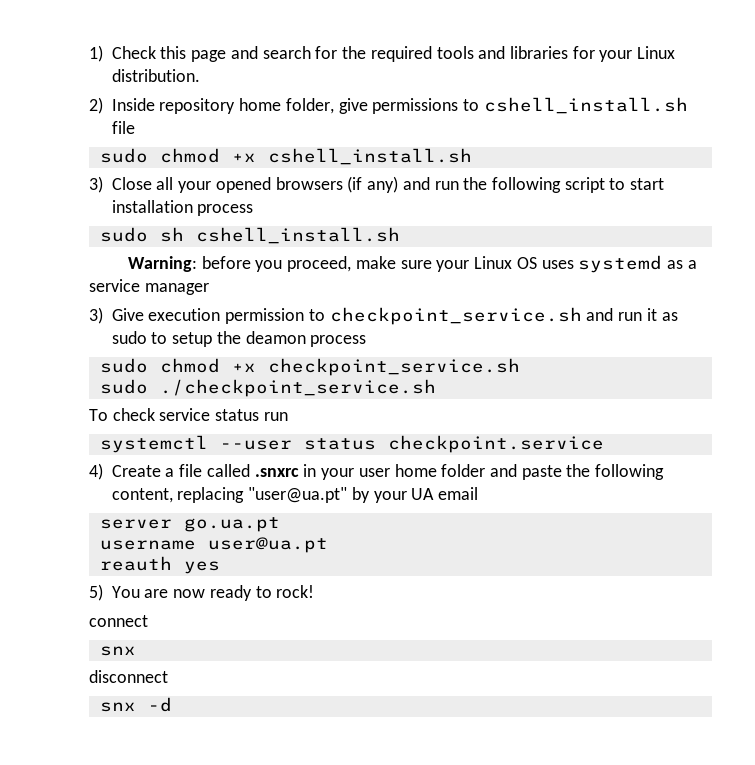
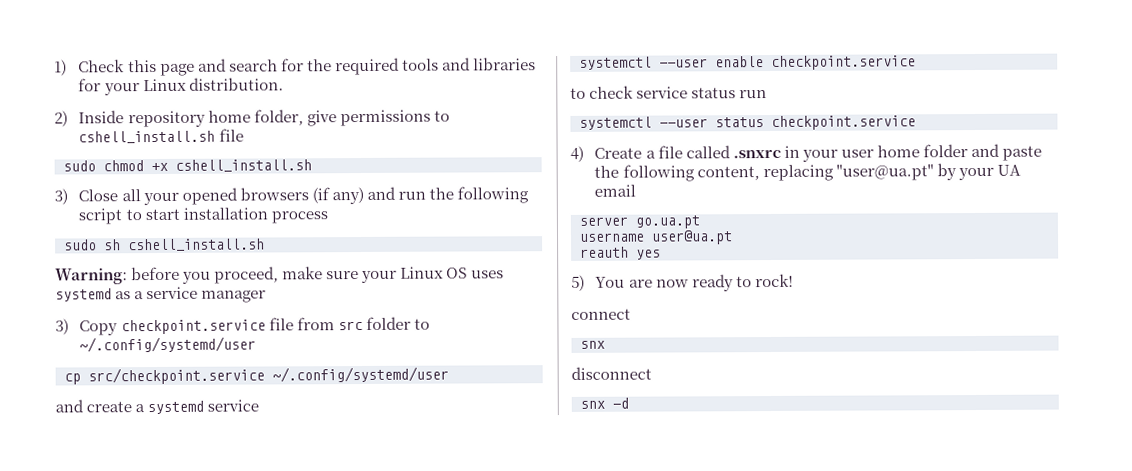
- 3) Give execution permission to checkpoint_service.sh and run it as sudo to setup the deamon process
- sudo chmod +x checkpoint_service.sh
- sudo ./checkpoint_service.sh
- To check service status run
+ 3) Copy checkpoint.service file from src folder to ~/.config/systemd/user
+ cp src/checkpoint.service ~/.config/systemd/user
+ and create a systemd service
+ systemctl --user enable checkpoint.service
+ to check service status run

